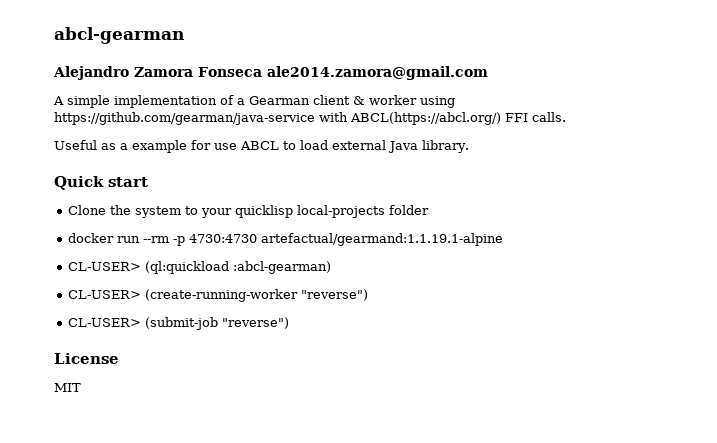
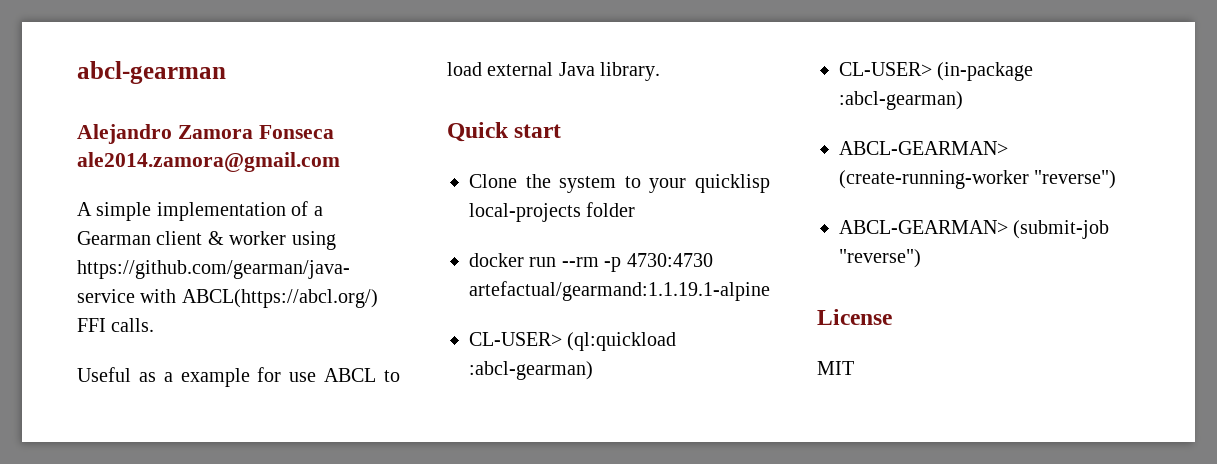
- CL-USER> (create-running-worker "reverse")
+ CL-USER> (in-package :abcl-gearman)
+ ABCL-GEARMAN> (create-running-worker "reverse")
- CL-USER> (submit-job "reverse")
+ ABCL-GEARMAN> (submit-job "reverse")

